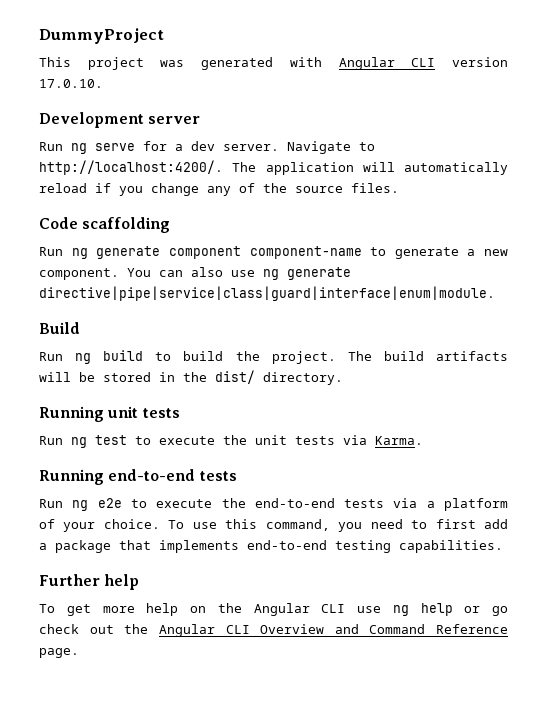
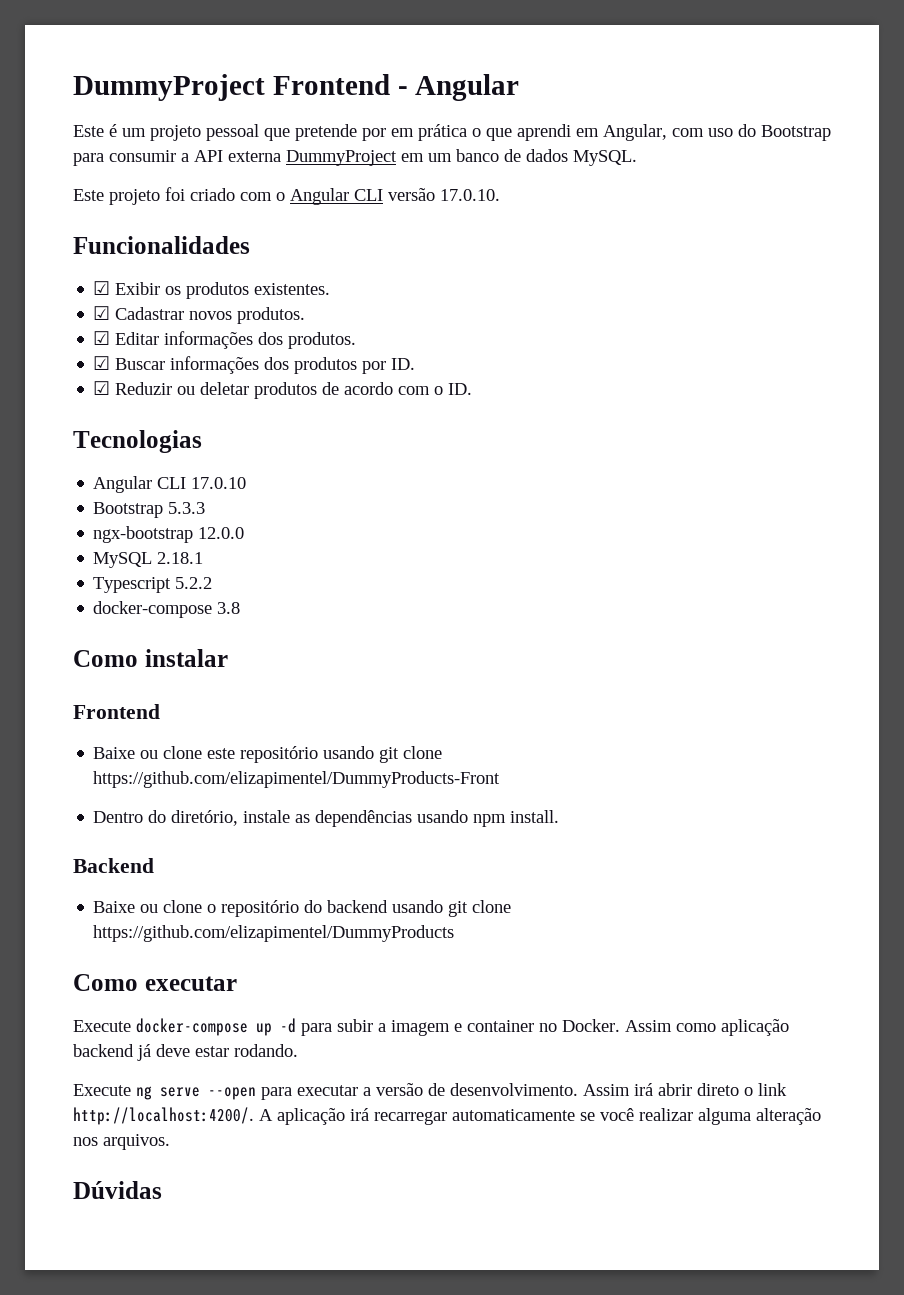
- DummyProject
- This project was generated with Angular CLI version 17.0.10.
+ DummyProject Frontend - Angular
+ Este é um projeto pessoal que pretende por em prática o que aprendi em Angular, com uso do Bootstrap para consumir a API externa DummyProject em um banco de dados MySQL.
+ Este projeto foi criado com o Angular CLI versão 17.0.10.
- Development server
- Run ng serve for a dev server. Navigate to http://localhost:4200/. The application will automatically reload if you change any of the source files.
- Code scaffolding
- Run ng generate component component-name to generate a new component. You can also use ng generate directive|pipe|service|class|guard|interface|enum|module.
- Build
- Run ng build to build the project. The build artifacts will be stored in the dist/ directory.
- Running unit tests
- Run ng test to execute the unit tests via Karma.
- Running end-to-end tests
- Run ng e2e to execute the end-to-end tests via a platform of your choice. To use this command, you need to first add a package that implements end-to-end testing capabilities.
- Further help
- To get more help on the Angular CLI use ng help or go check out the Angular CLI Overview and Command Reference page.
+ Funcionalidades
+ ☑ Exibir os produtos existentes.
+ ☑ Cadastrar novos produtos.
+ ☑ Editar informações dos produtos.
+ ☑ Buscar informações dos produtos por ID.
+ ☑ Reduzir ou deletar produtos de acordo com o ID.
+ Tecnologias
+ Angular CLI 17.0.10
+ Bootstrap 5.3.3
+ ngx-bootstrap 12.0.0
+ MySQL 2.18.1
+ Typescript 5.2.2
+ docker-compose 3.8
+ Como instalar
+ Frontend
+ Baixe ou clone este repositório usando git clone https://github.com/elizapimentel/DummyProducts-Front
+ Dentro do diretório, instale as dependências usando npm install.
+ Backend
+ Baixe ou clone o repositório do backend usando git clone https://github.com/elizapimentel/DummyProducts
+ Como executar
+ Execute docker-compose up -d para subir a imagem e container no Docker. Assim como aplicação backend já deve estar rodando.
+ Execute ng serve --open para executar a versão de desenvolvimento. Assim irá abrir direto o link http://localhost:4200/. A aplicação irá recarregar automaticamente se você realizar alguma alteração nos arquivos.
+ Dúvidas

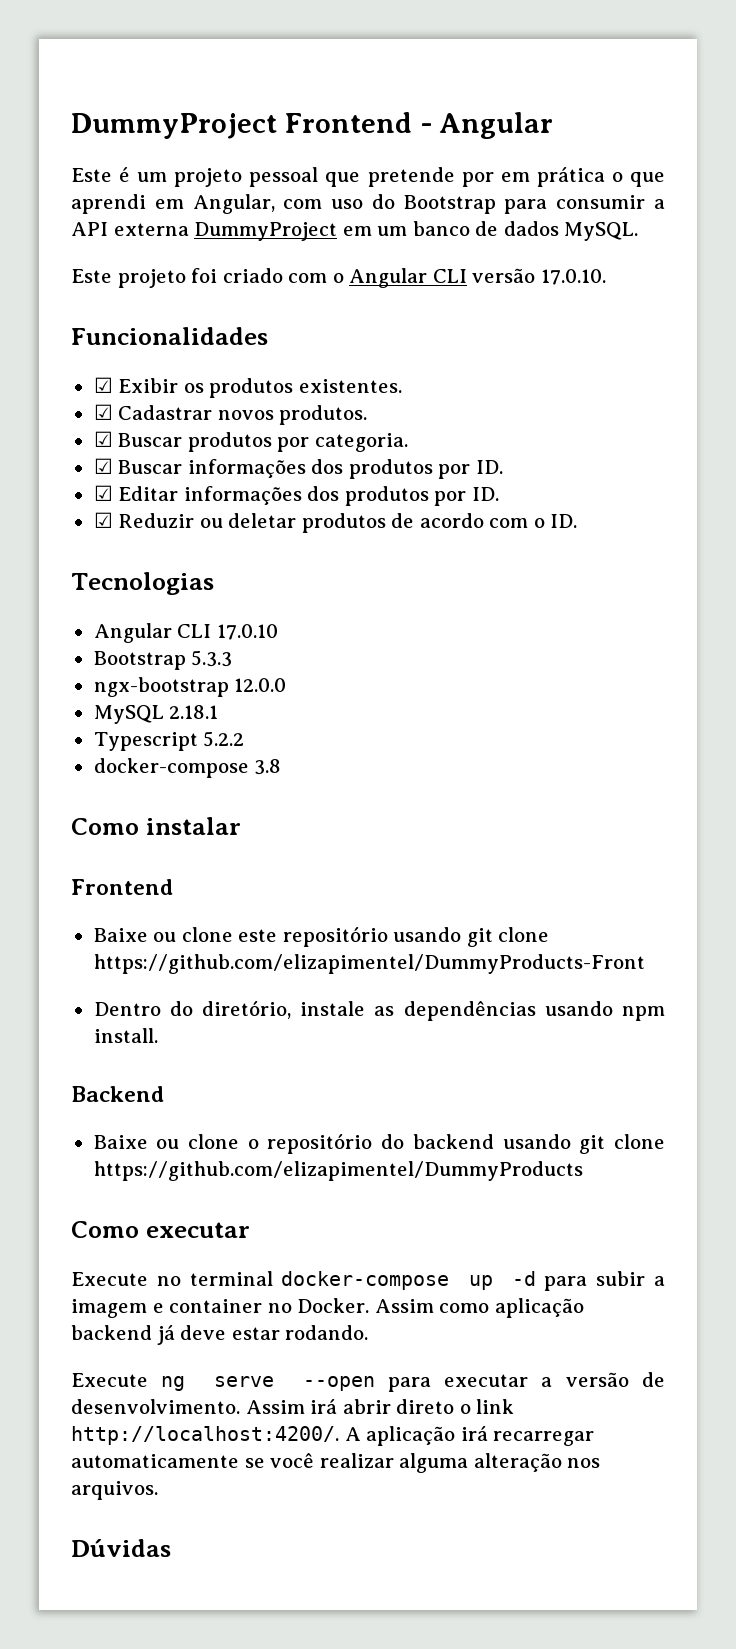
- ☑ Editar informações dos produtos.
+ ☑ Buscar produtos por categoria.
+ ☑ Editar informações dos produtos por ID.
- Execute docker-compose up -d para subir a imagem e container no Docker.
+ Execute no terminal docker-compose up -d para subir a imagem e container no Docker.

